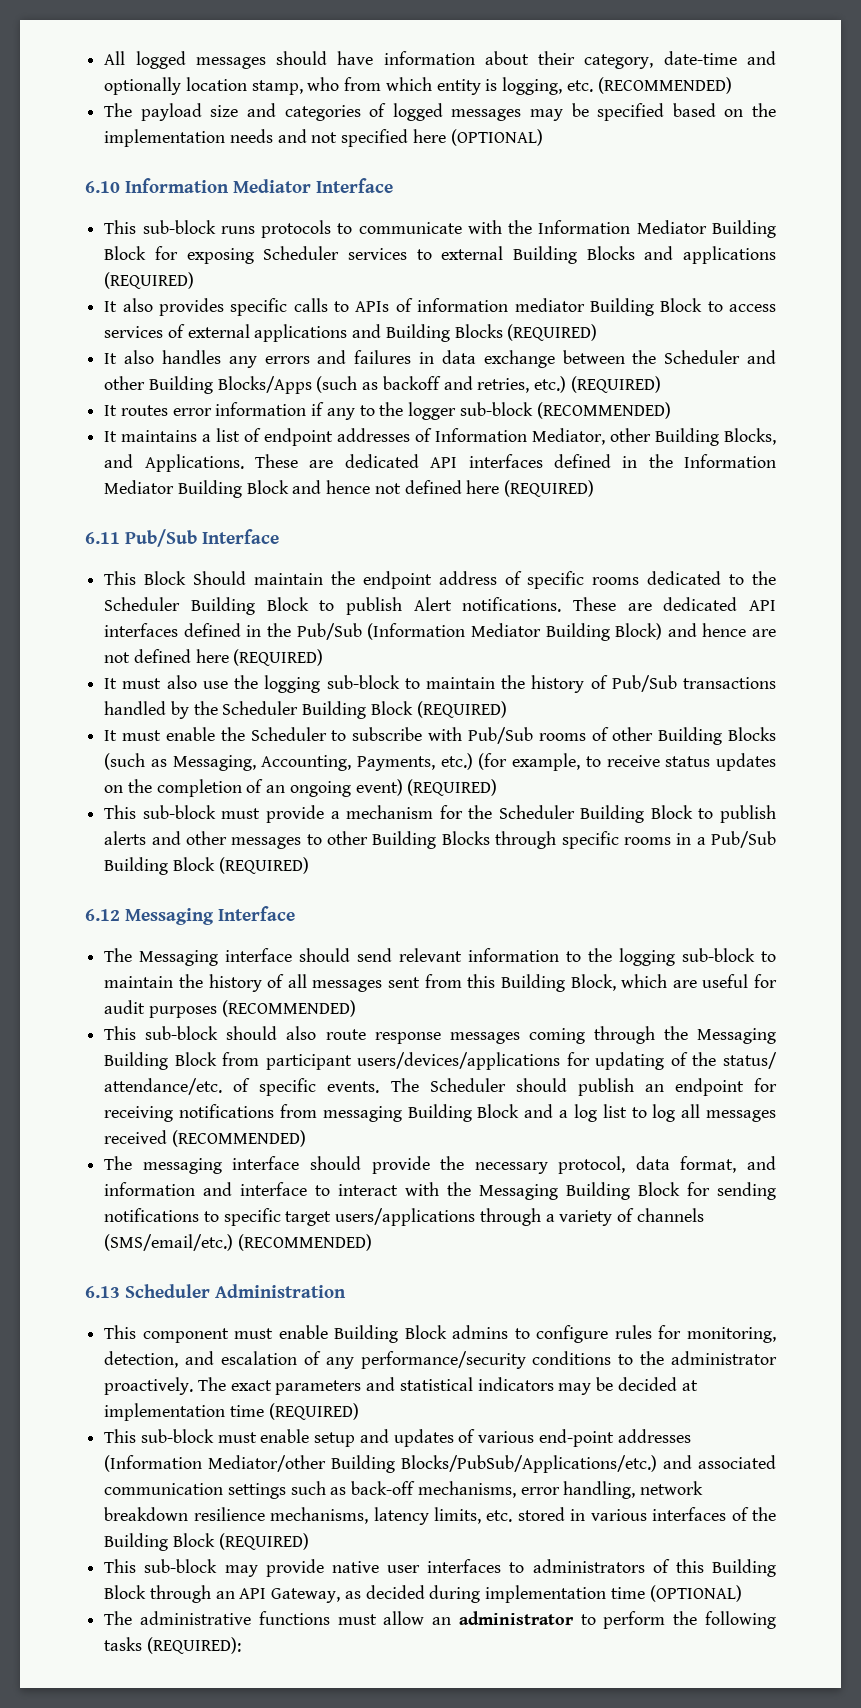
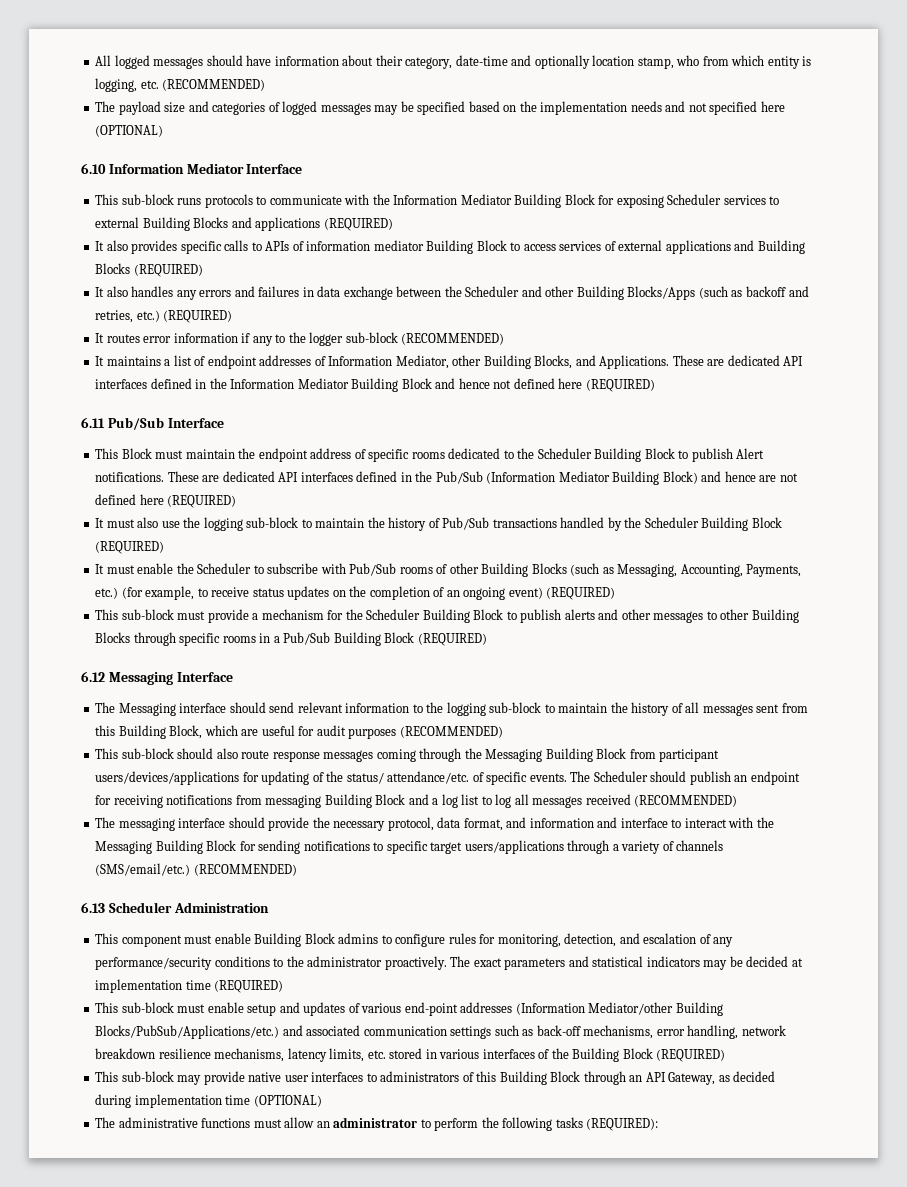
- This Block Should maintain the endpoint address of specific rooms dedicated to the Scheduler Building Block to publish Alert notifications.
+ This Block must maintain the endpoint address of specific rooms dedicated to the Scheduler Building Block to publish Alert notifications.

